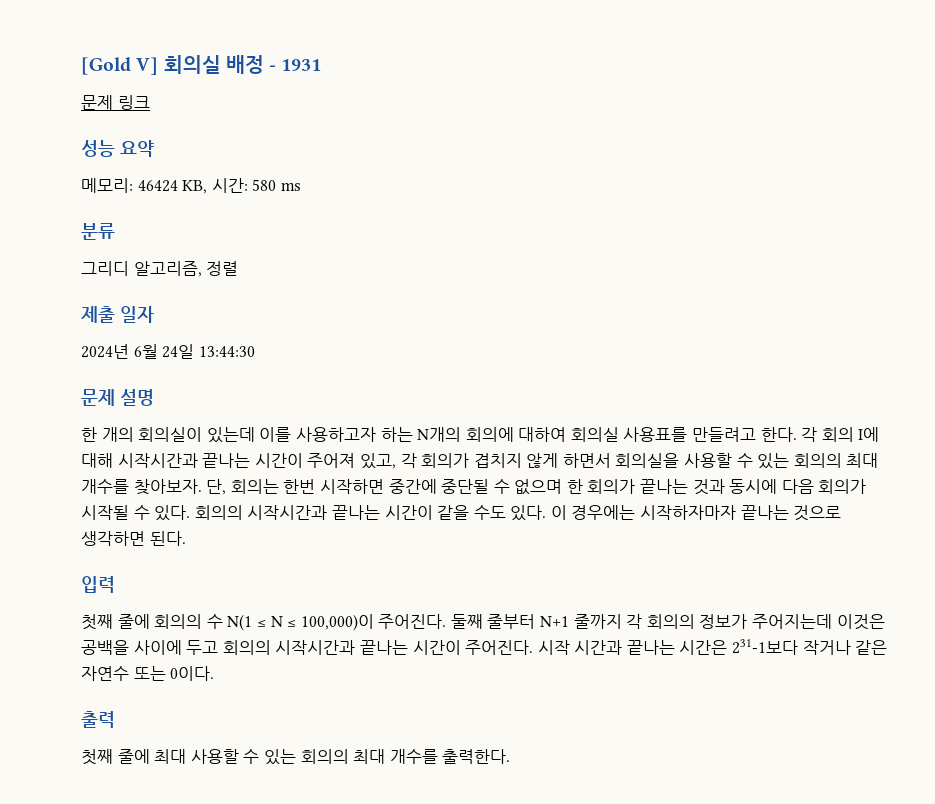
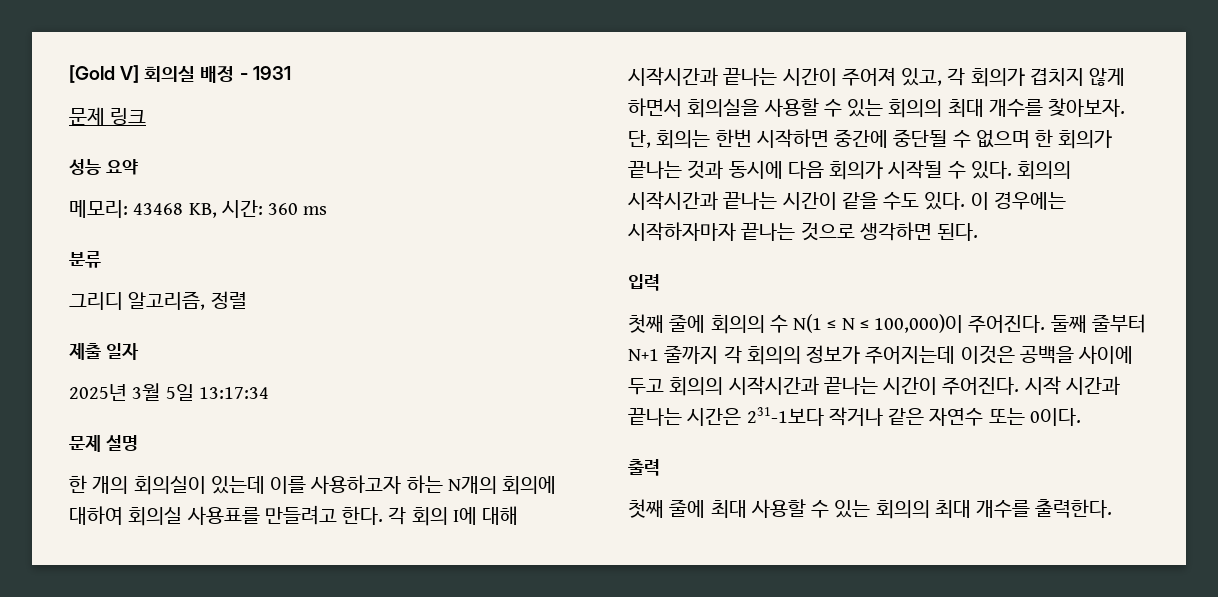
- 메모리: 46424 KB, 시간: 580 ms
+ 메모리: 43468 KB, 시간: 360 ms
- 2024년 6월 24일 13:44:30
+ 2025년 3월 5일 13:17:34

